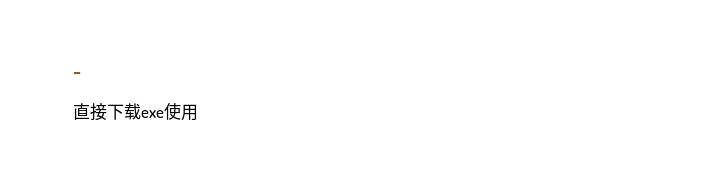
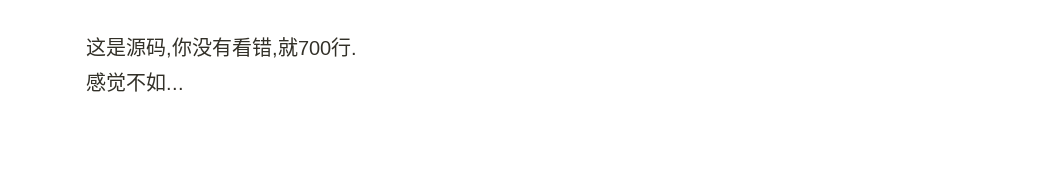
- -
- 直接下载exe使用
+ 这是源码,你没有看错,就700行.
+ 感觉不如...

